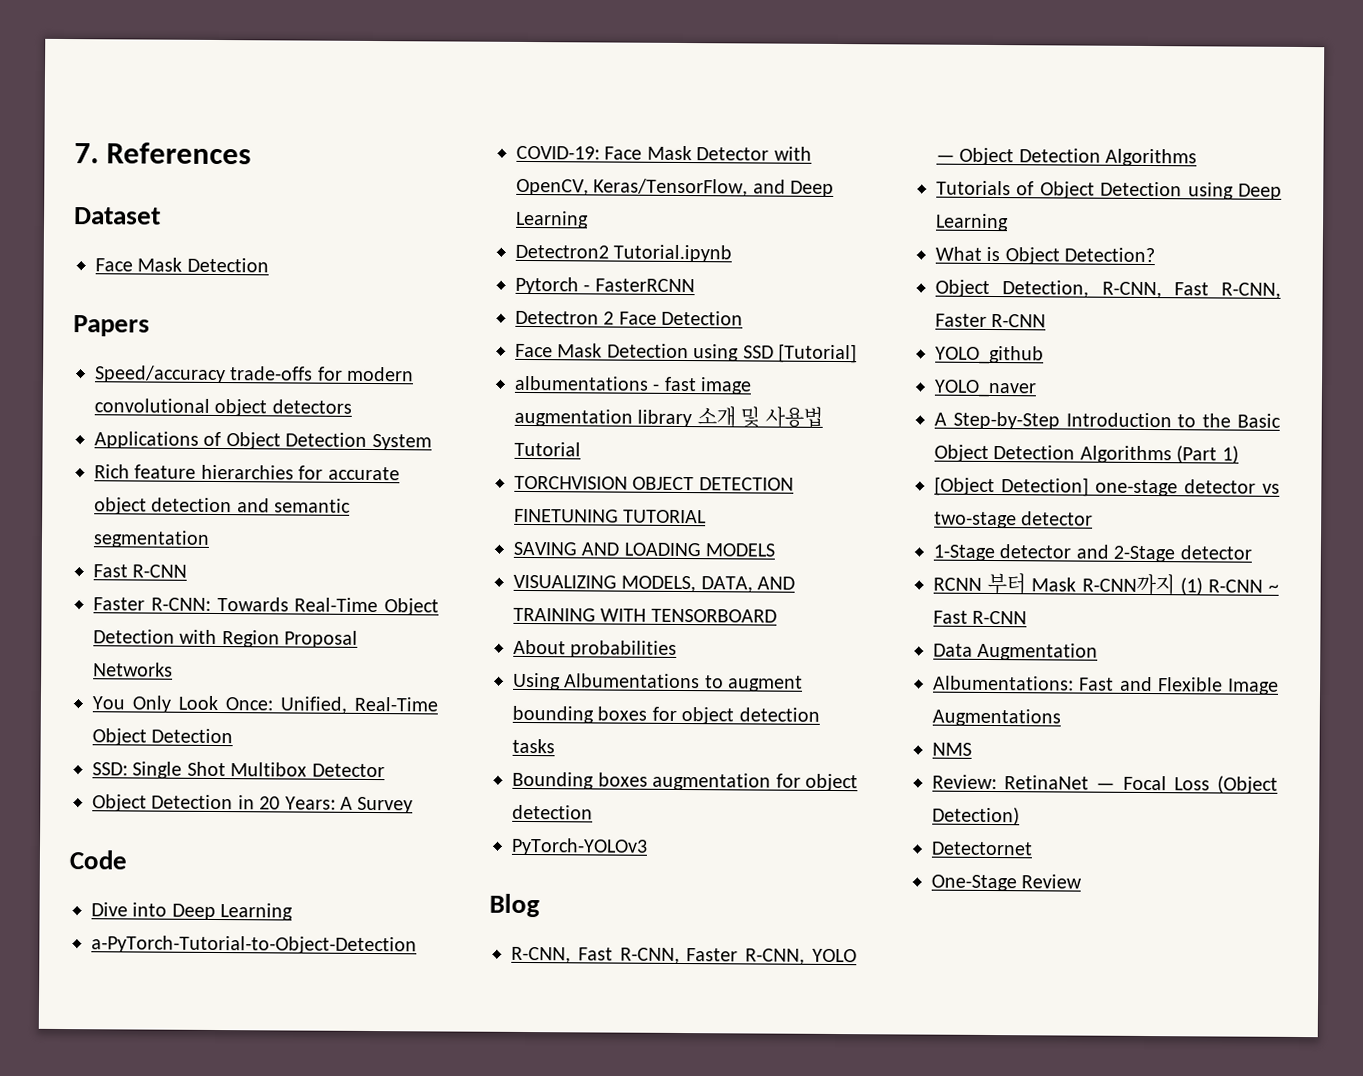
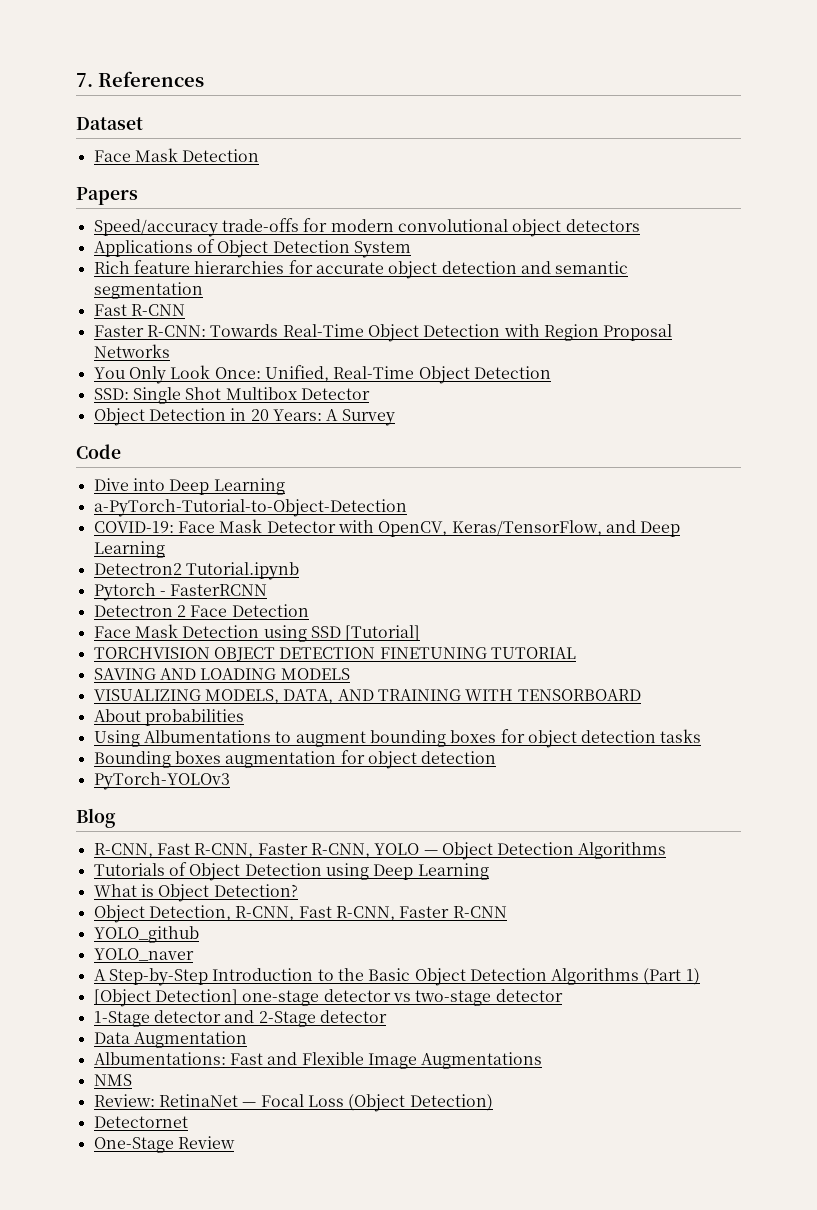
- albumentations - fast image augmentation library 소개 및 사용법 Tutorial
- RCNN 부터 Mask R-CNN까지 (1) R-CNN ~ Fast R-CNN

